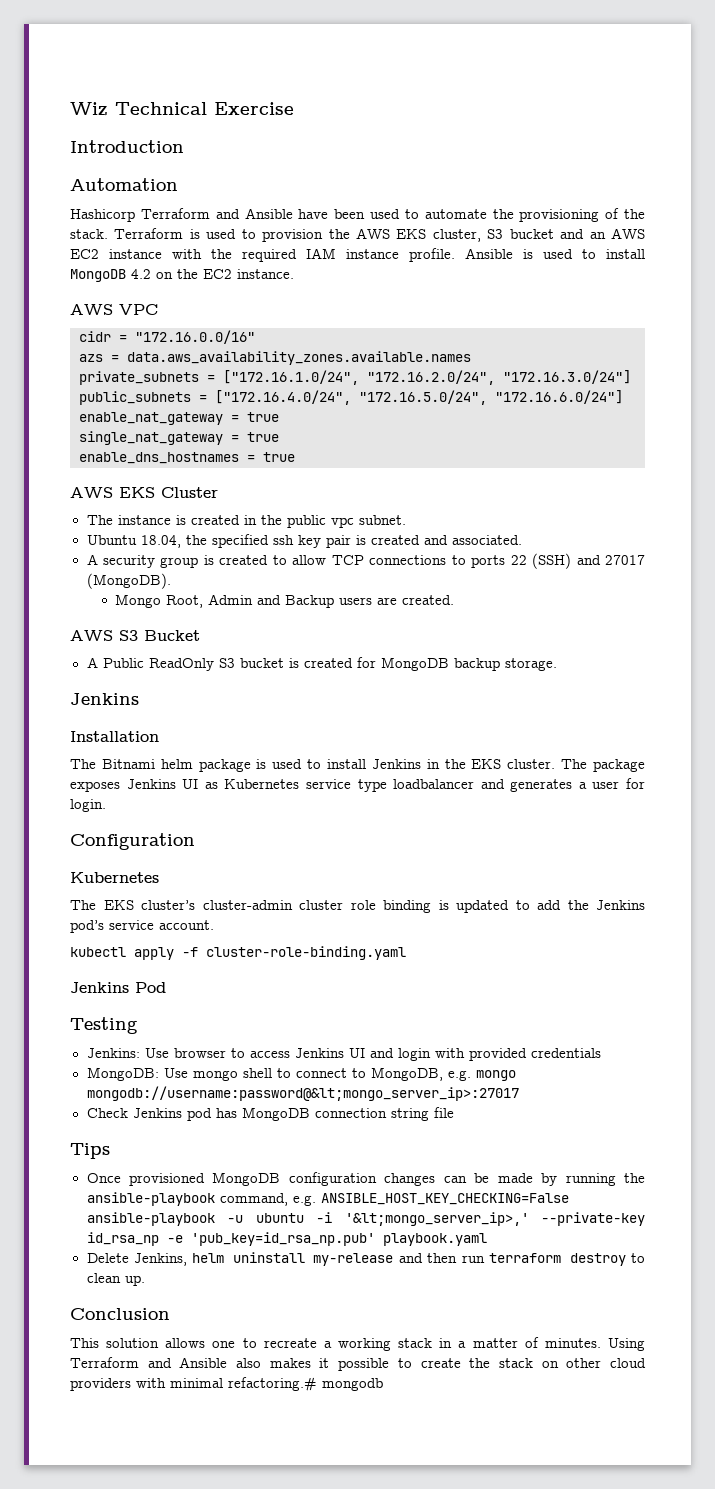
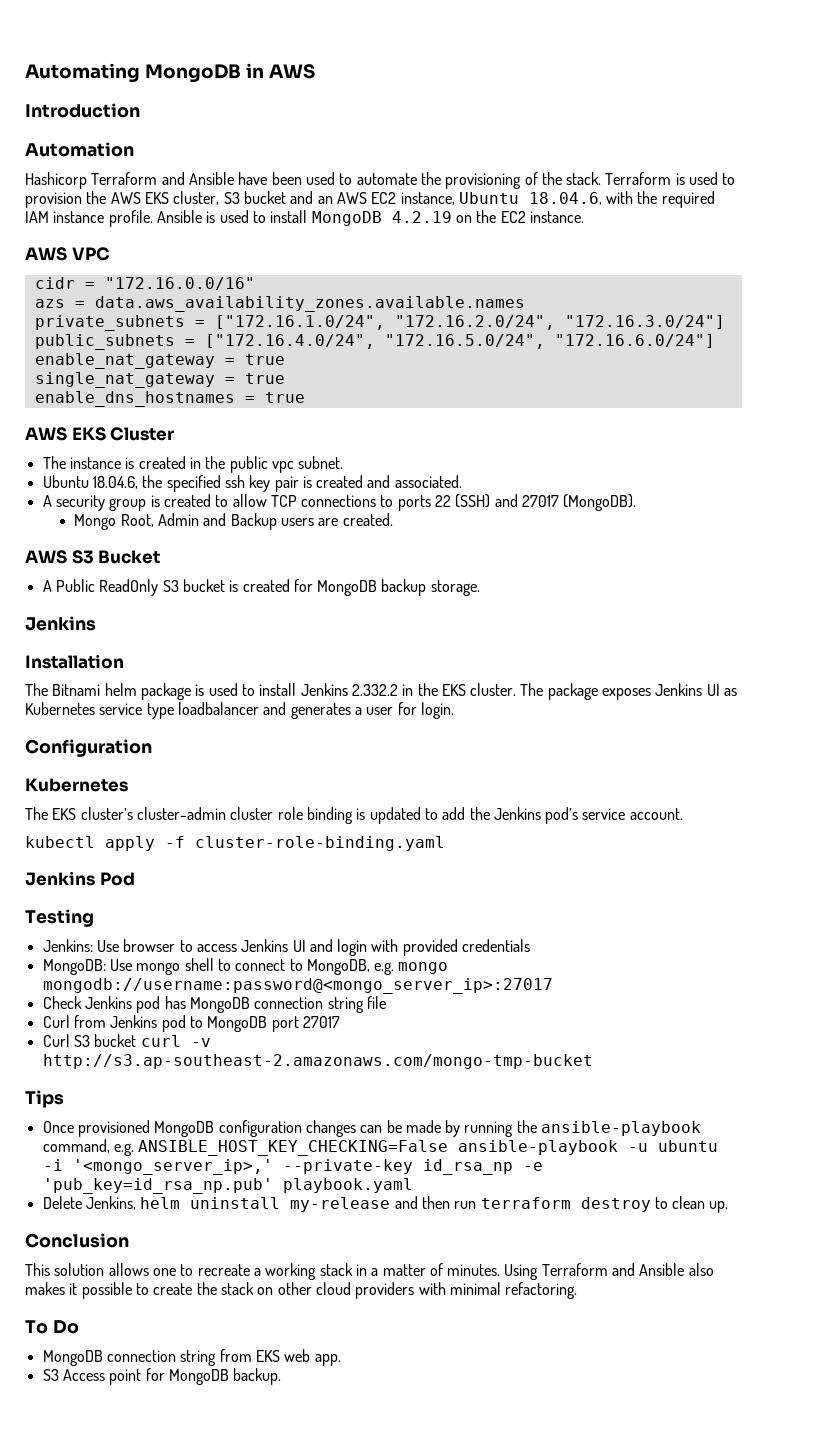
- Wiz Technical Exercise
+ Automating MongoDB in AWS
- Terraform is used to provision the AWS EKS cluster, S3 bucket and an AWS EC2 instance with the required IAM instance profile.
+ Terraform is used to provision the AWS EKS cluster, S3 bucket and an AWS EC2 instance, Ubuntu 18.04.6, with the required IAM instance profile.
- Ansible is used to install MongoDB 4.2 on the EC2 instance.
+ Ansible is used to install MongoDB 4.2.19 on the EC2 instance.
- Ubuntu 18.04, the specified ssh key pair is created and associated.
+ Ubuntu 18.04.6, the specified ssh key pair is created and associated.
- The Bitnami helm package is used to install Jenkins in the EKS cluster.
+ The Bitnami helm package is used to install Jenkins 2.332.2 in the EKS cluster.
- MongoDB: Use mongo shell to connect to MongoDB, e.g. mongo mongodb://username:password@&lt;mongo_server_ip>:27017
+ MongoDB: Use mongo shell to connect to MongoDB, e.g. mongo mongodb://username:password@<mongo_server_ip>:27017
+ Curl from Jenkins pod to MongoDB port 27017
+ Curl S3 bucket curl -v http://s3.ap-southeast-2.amazonaws.com/mongo-tmp-bucket
- Once provisioned MongoDB configuration changes can be made by running the ansible-playbook command, e.g. ANSIBLE_HOST_KEY_CHECKING=False ansible-playbook -u ubuntu -i '&lt;mongo_server_ip>,' --private-key id_rsa_np -e 'pub_key=id_rsa_np.pub' playbook.yaml
+ Once provisioned MongoDB configuration changes can be made by running the ansible-playbook command, e.g. ANSIBLE_HOST_KEY_CHECKING=False ansible-playbook -u ubuntu -i '<mongo_server_ip>,' --private-key id_rsa_np -e 'pub_key=id_rsa_np.pub' playbook.yaml
- Using Terraform and Ansible also makes it possible to create the stack on other cloud providers with minimal refactoring.# mongodb
+ Using Terraform and Ansible also makes it possible to create the stack on other cloud providers with minimal refactoring.
+ To Do
+ MongoDB connection string from EKS web app.
+ S3 Access point for MongoDB backup.

